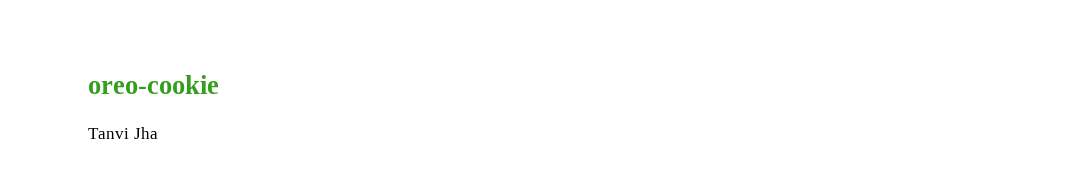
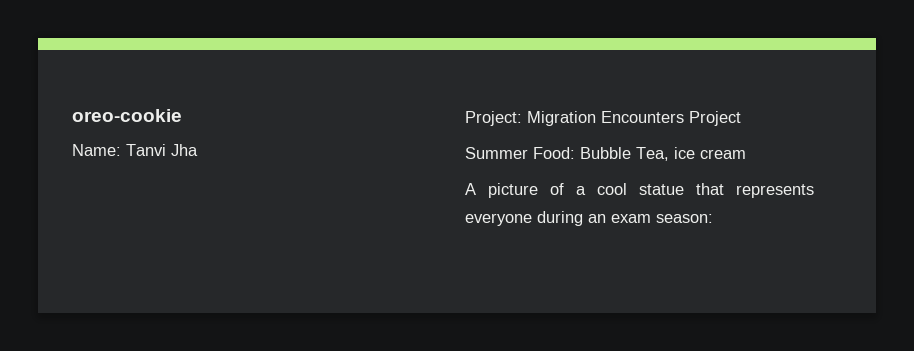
- Tanvi Jha
+ Name: Tanvi Jha
+ Project: Migration Encounters Project
+ Summer Food: Bubble Tea, ice cream
+ A picture of a cool statue that represents everyone during an exam season:

